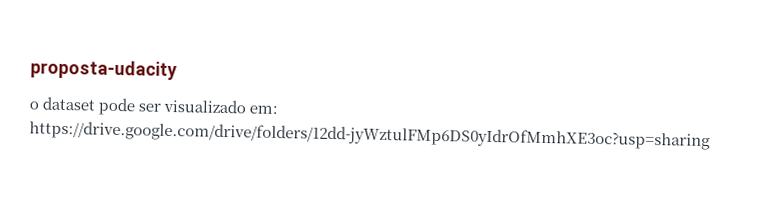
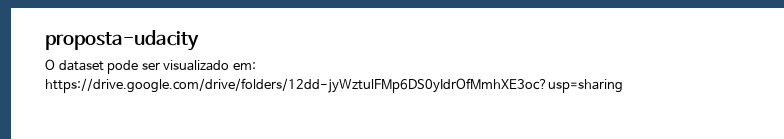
- o dataset pode ser visualizado em: https://drive.google.com/drive/folders/12dd-jyWztulFMp6DS0yIdrOfMmhXE3oc?usp=sharing
+ O dataset pode ser visualizado em: https://drive.google.com/drive/folders/12dd-jyWztulFMp6DS0yIdrOfMmhXE3oc?usp=sharing

